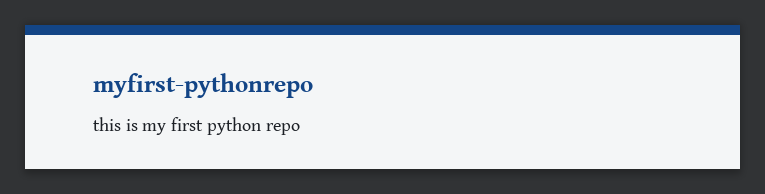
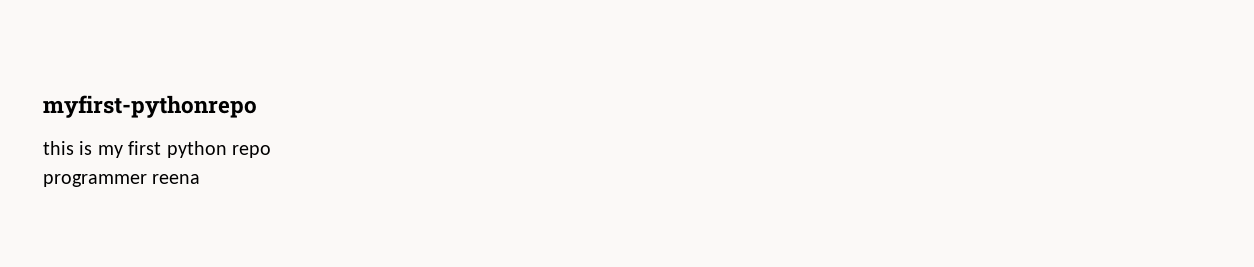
+ programmer reena

